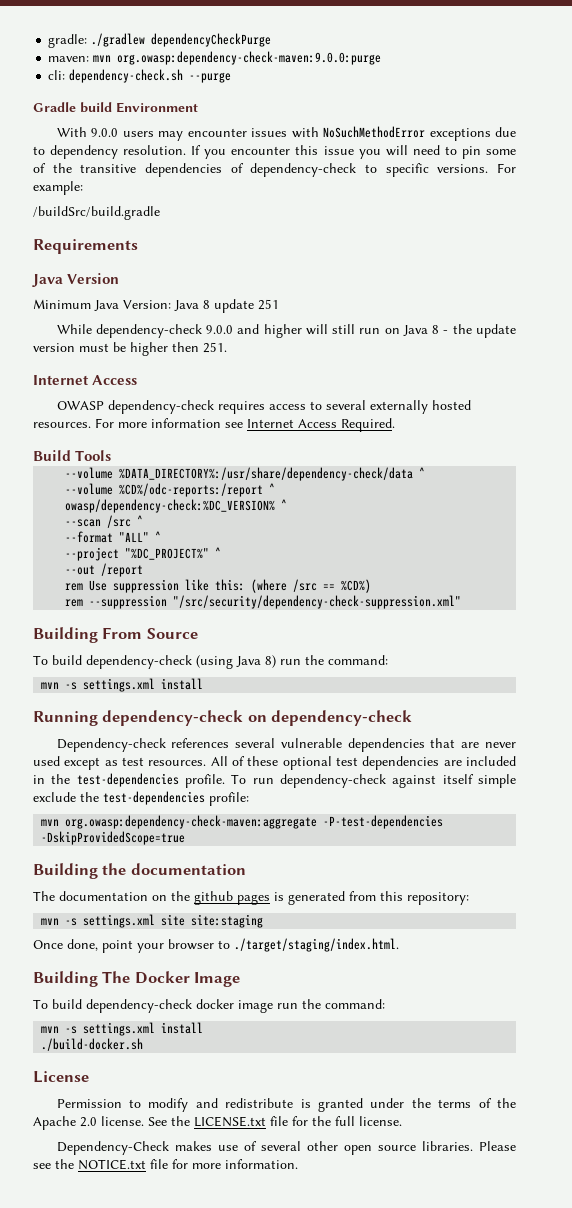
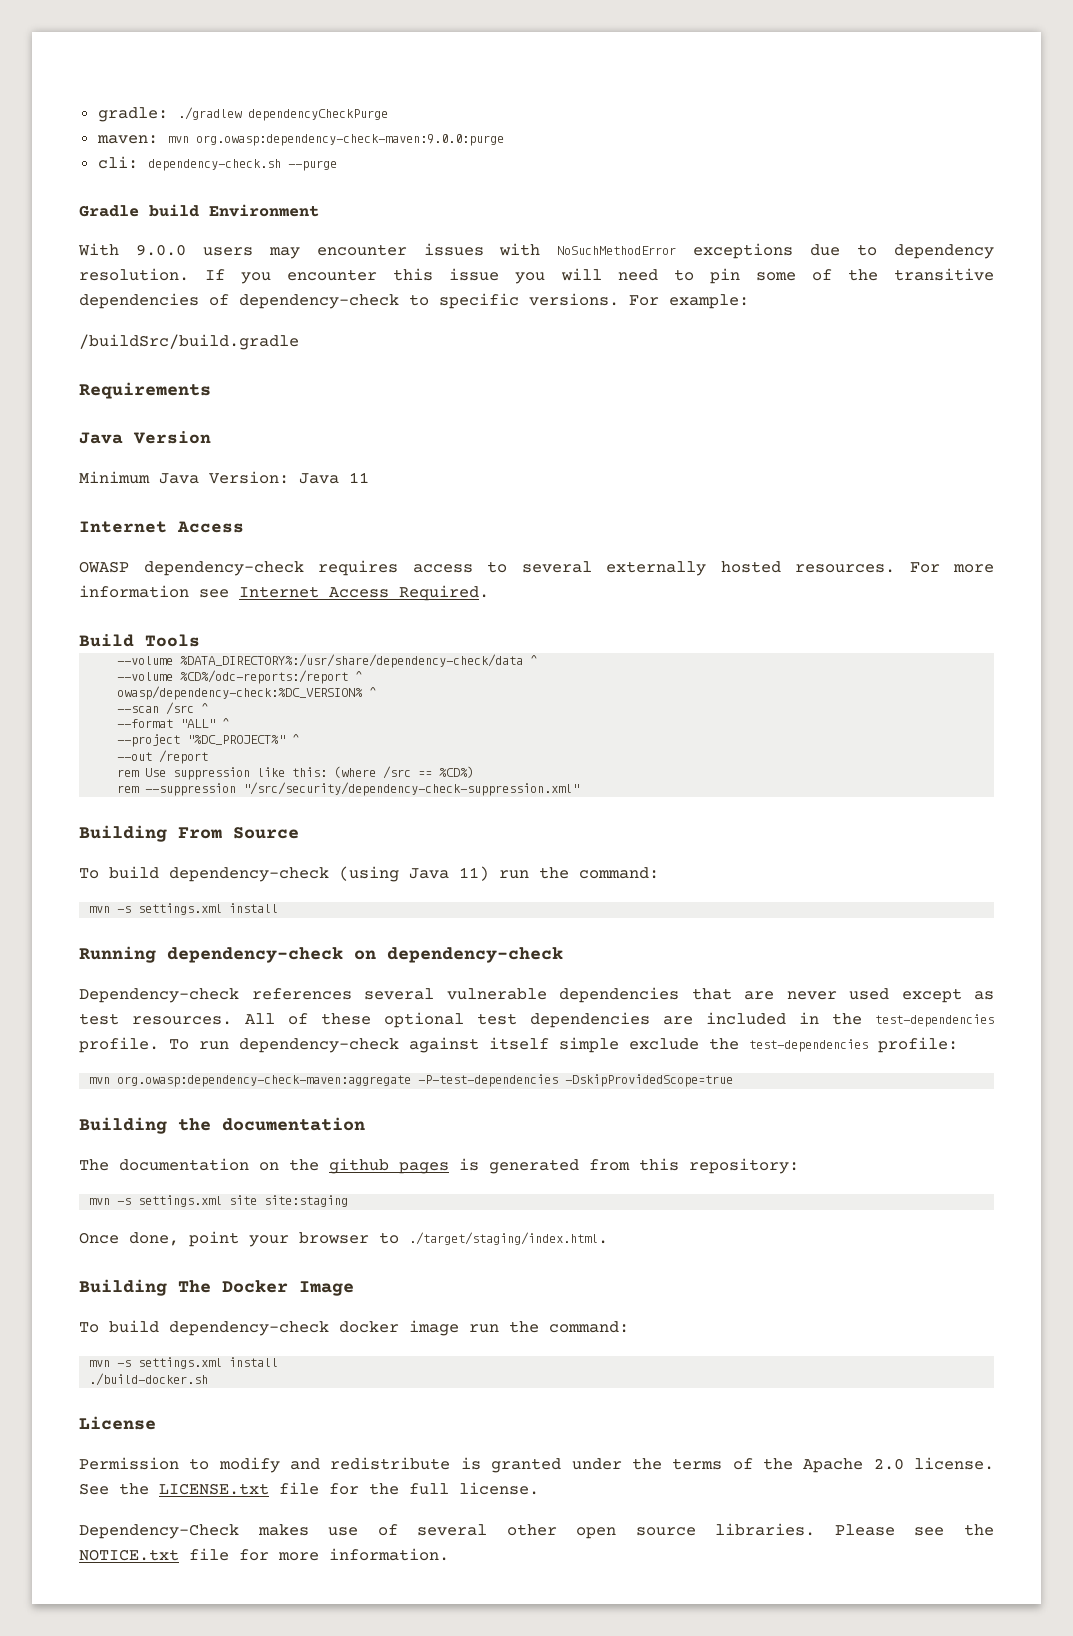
- Minimum Java Version: Java 8 update 251
- While dependency-check 9.0.0 and higher will still run on Java 8 - the update version must be higher then 251.
+ Minimum Java Version: Java 11
- To build dependency-check (using Java 8) run the command:
+ To build dependency-check (using Java 11) run the command:

